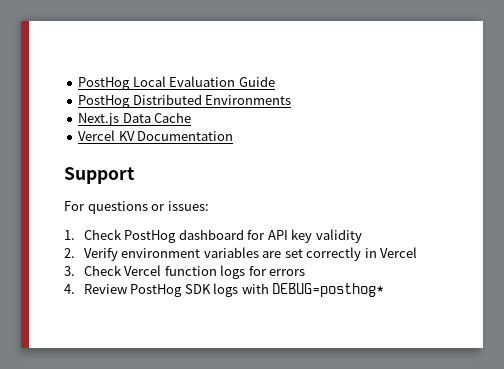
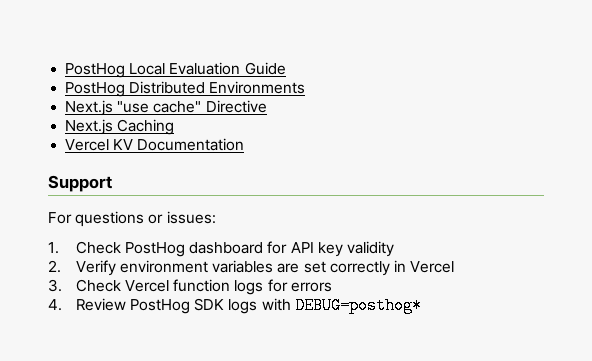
- Next.js Data Cache
+ Next.js "use cache" Directive
+ Next.js Caching

